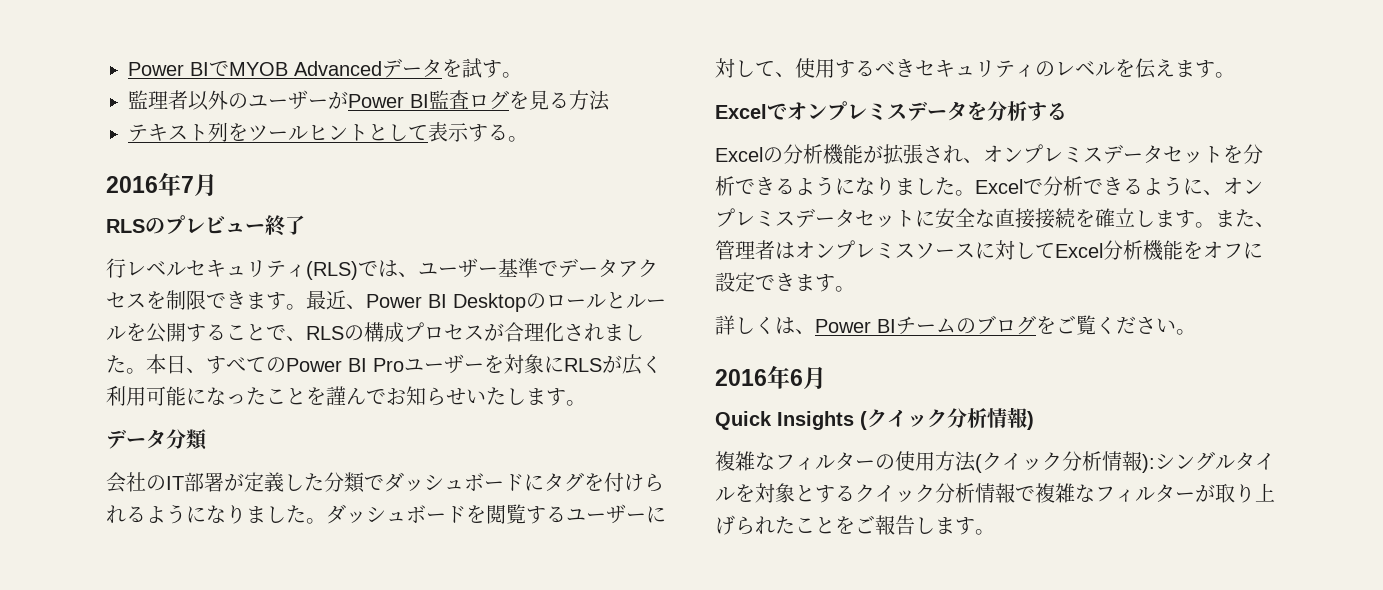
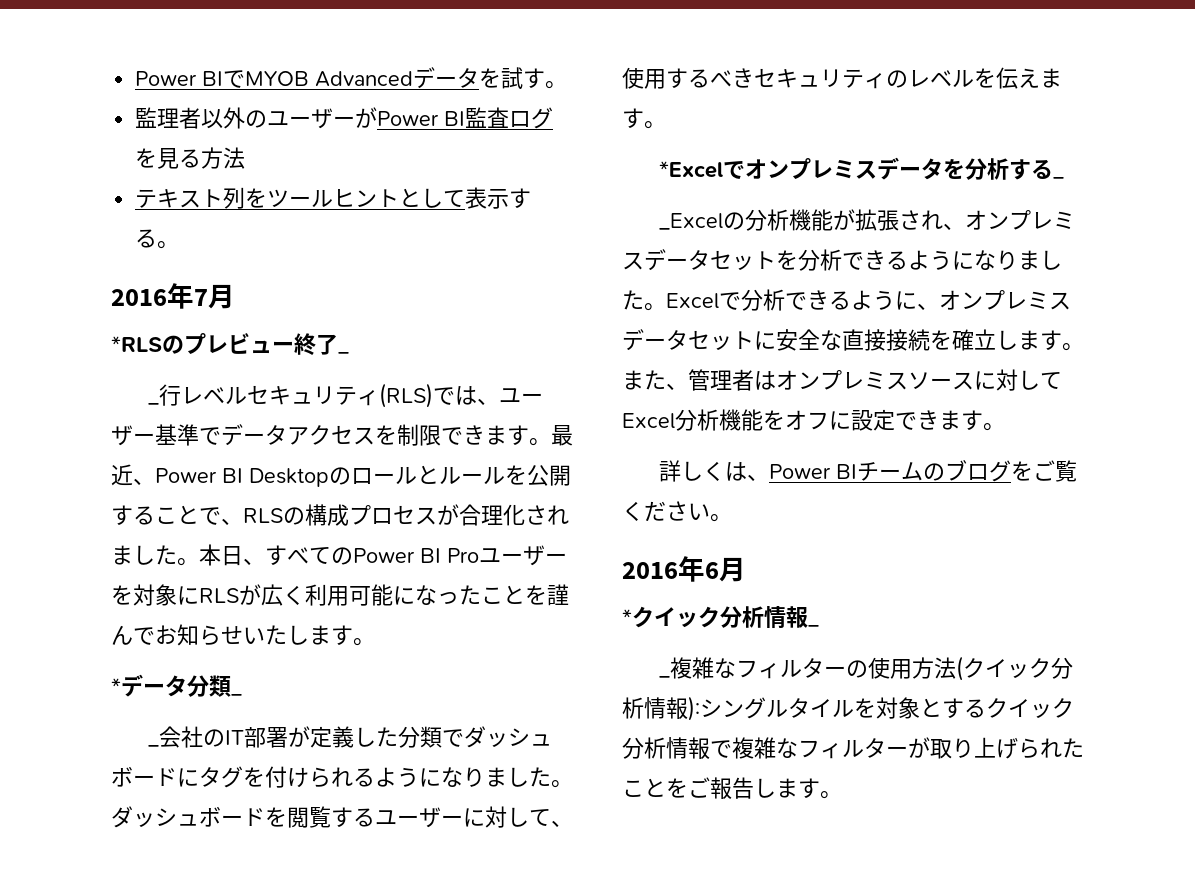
- RLSのプレビュー終了
- 行レベルセキュリティ(RLS)では、ユーザー基準でデータアクセスを制限できます。
+ *RLSのプレビュー終了_
+ _行レベルセキュリティ(RLS)では、ユーザー基準でデータアクセスを制限できます。
- データ分類
- 会社のIT部署が定義した分類でダッシュボードにタグを付けられるようになりました。
+ *データ分類_
+ _会社のIT部署が定義した分類でダッシュボードにタグを付けられるようになりました。
- Excelでオンプレミスデータを分析する
- Excelの分析機能が拡張され、オンプレミスデータセットを分析できるようになりました。
+ *Excelでオンプレミスデータを分析する_
+ _Excelの分析機能が拡張され、オンプレミスデータセットを分析できるようになりました。
- Quick Insights (クイック分析情報)
- 複雑なフィルターの使用方法(クイック分析情報):シングルタイルを対象とするクイック分析情報で複雑なフィルターが取り上げられたことをご報告します。
+ *クイック分析情報_
+ _複雑なフィルターの使用方法(クイック分析情報):シングルタイルを対象とするクイック分析情報で複雑なフィルターが取り上げられたことをご報告します。

